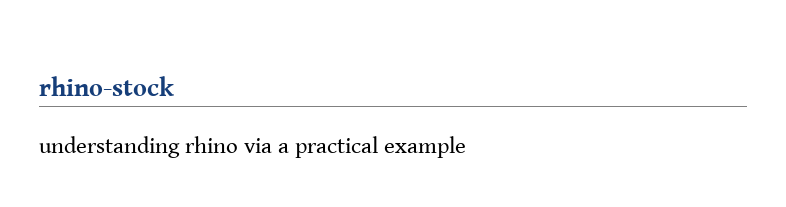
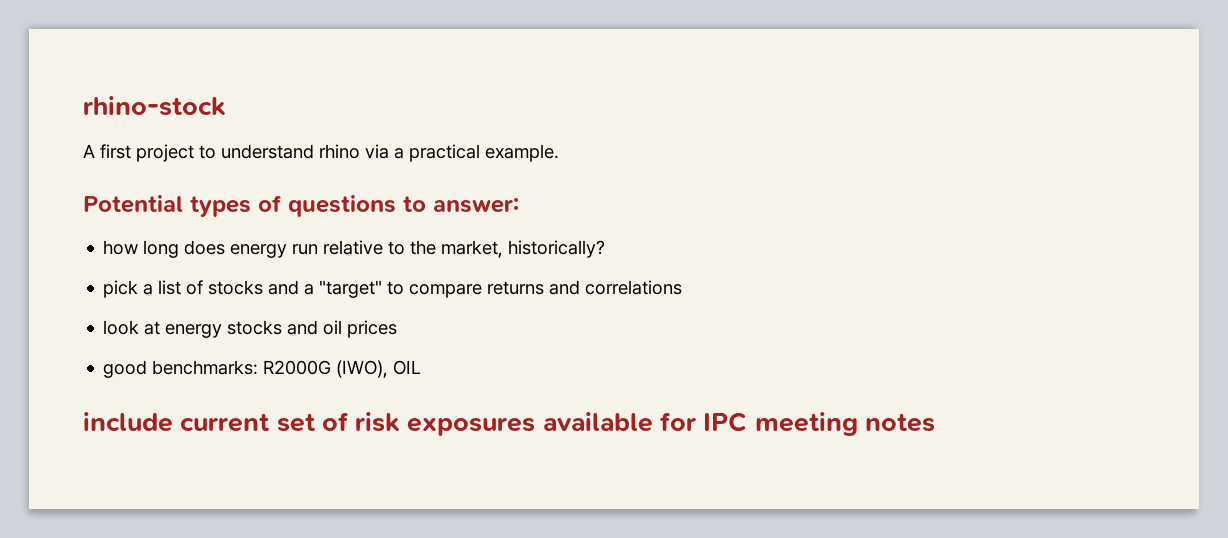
- understanding rhino via a practical example
+ A first project to understand rhino via a practical example.
+ Potential types of questions to answer:
+ how long does energy run relative to the market, historically?
+ pick a list of stocks and a "target" to compare returns and correlations
+ look at energy stocks and oil prices
+ good benchmarks: R2000G (IWO), OIL
+ include current set of risk exposures available for IPC meeting notes

